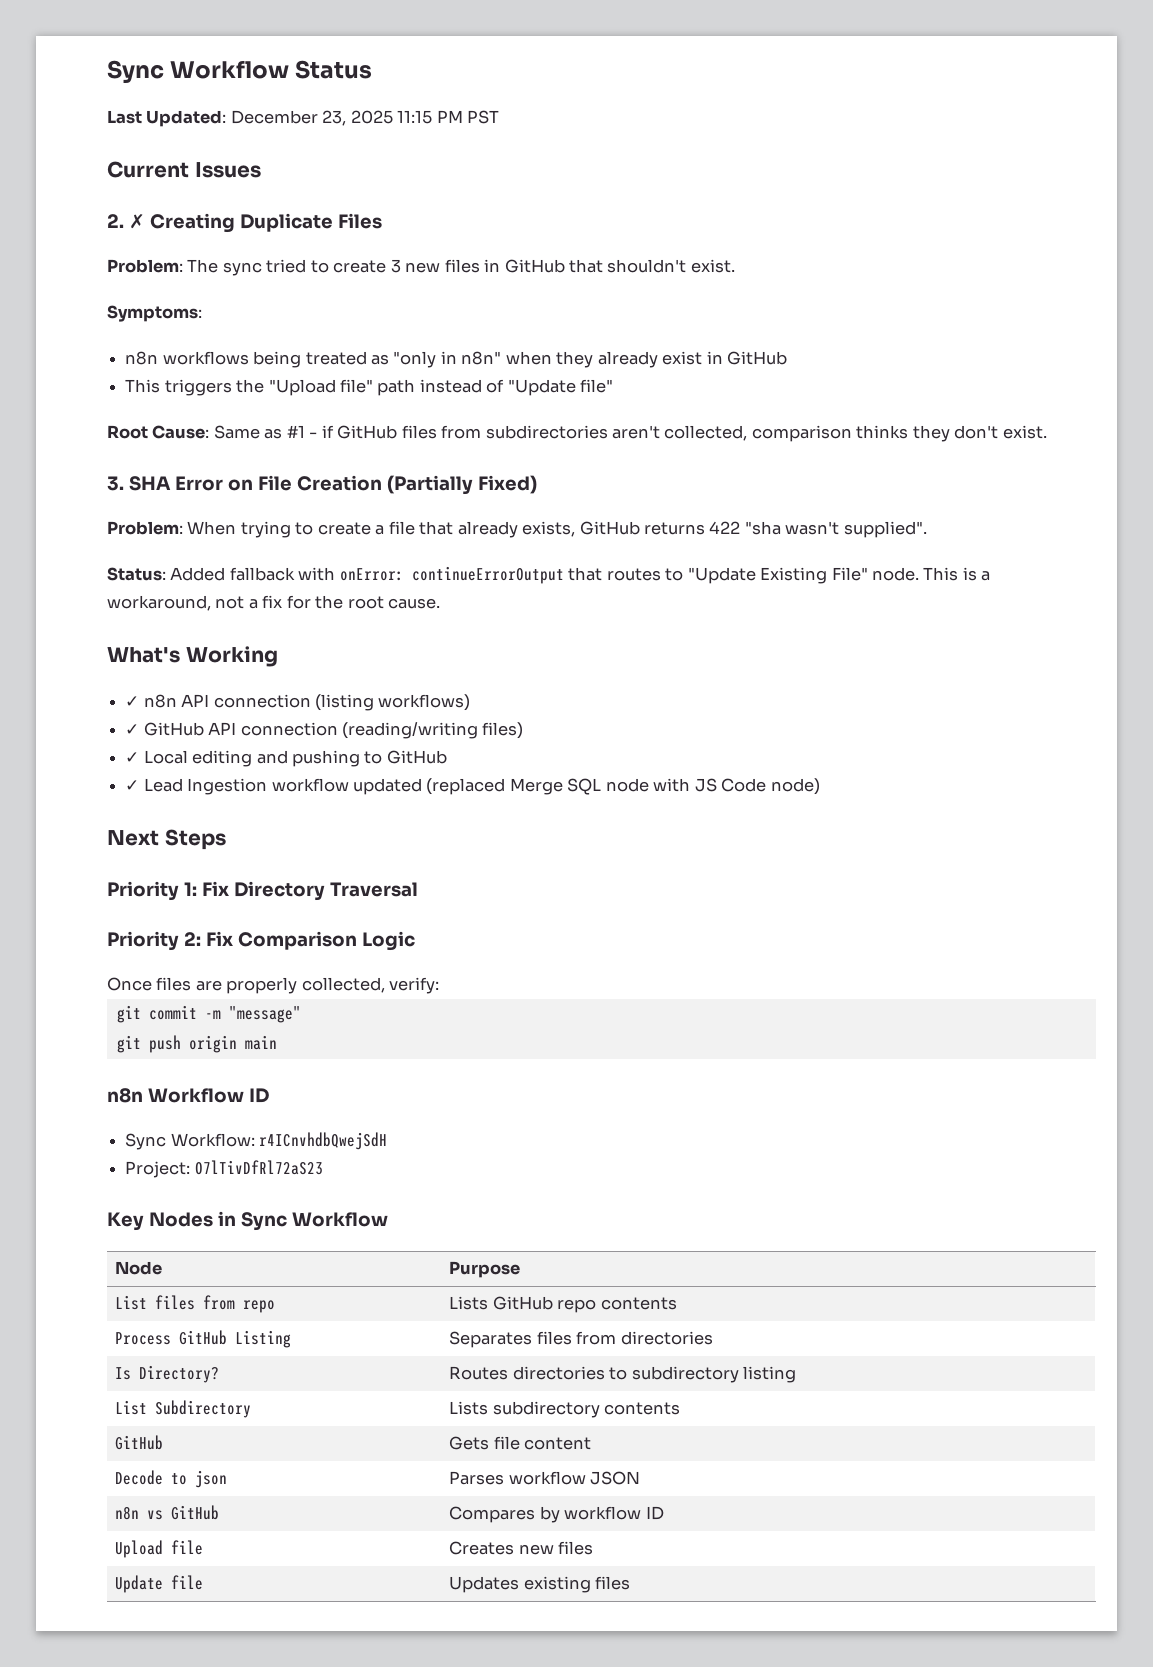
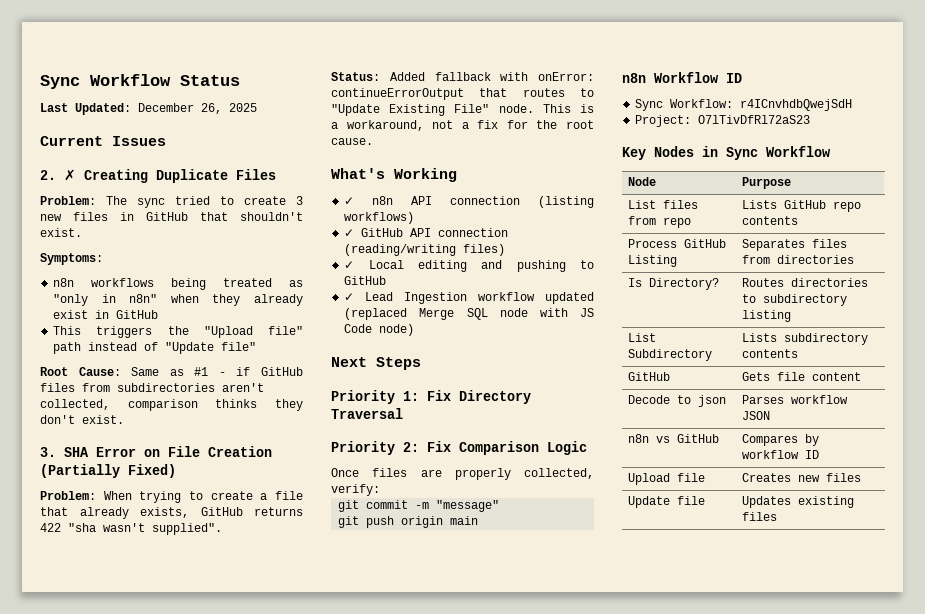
- Last Updated: December 23, 2025 11:15 PM PST
+ Last Updated: December 26, 2025

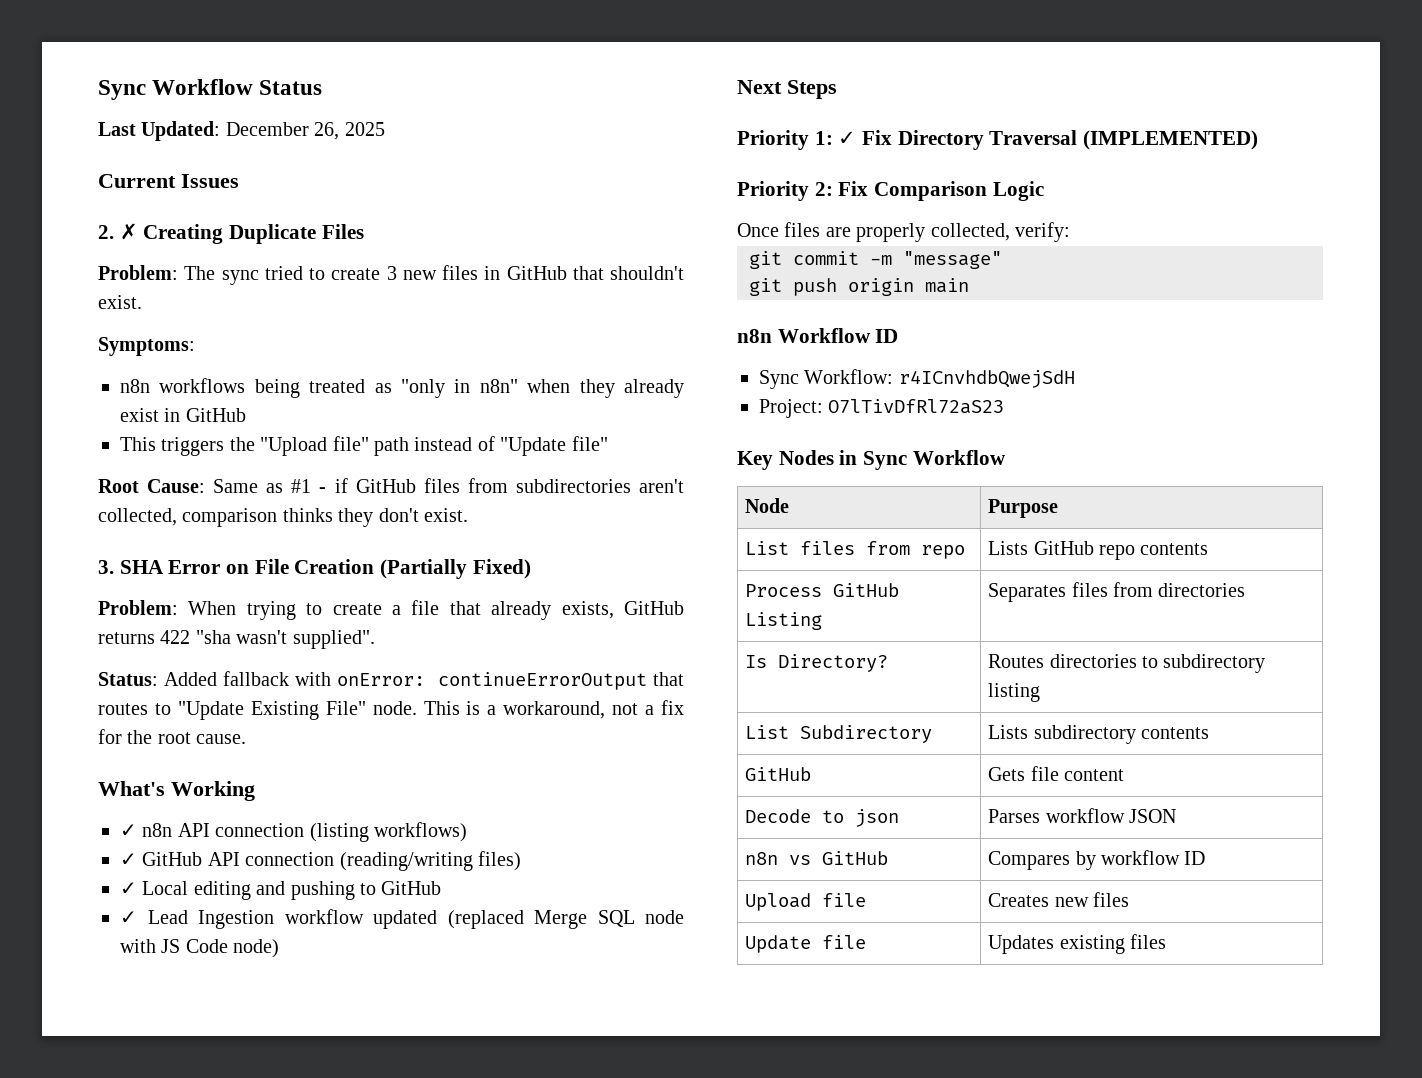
- Priority 1: Fix Directory Traversal
+ Priority 1: ✓ Fix Directory Traversal (IMPLEMENTED)

